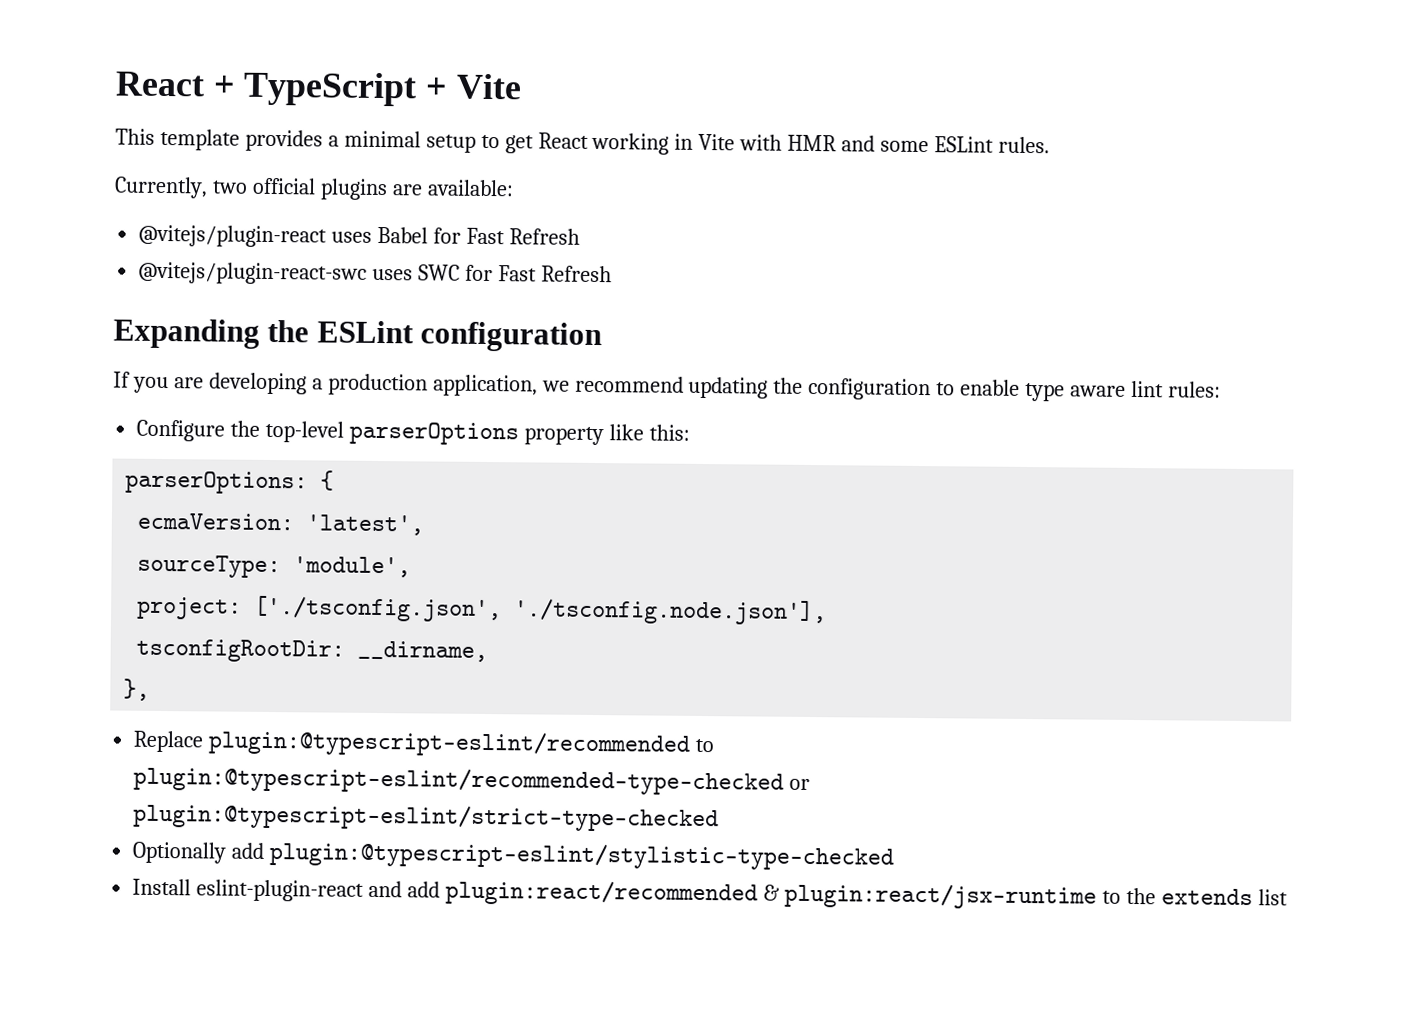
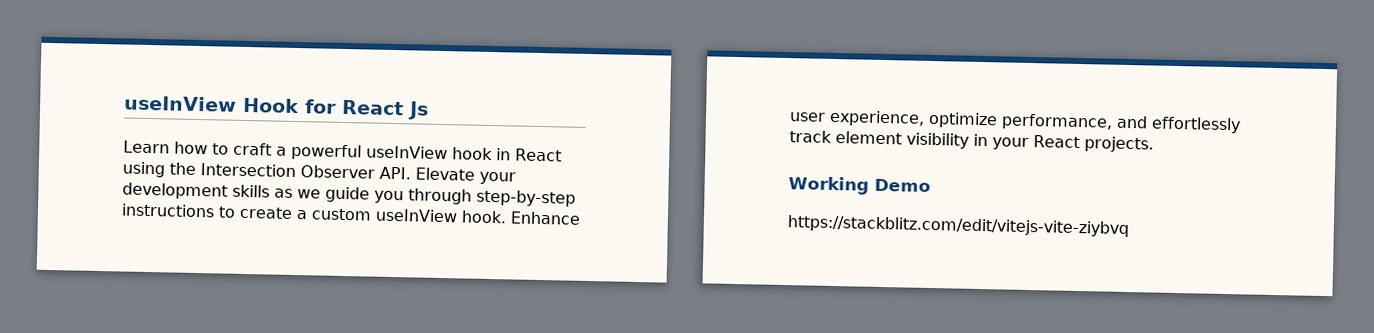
- React + TypeScript + Vite
- This template provides a minimal setup to get React working in Vite with HMR and some ESLint rules.
- Currently, two official plugins are available:
- @vitejs/plugin-react uses Babel for Fast Refresh
- @vitejs/plugin-react-swc uses SWC for Fast Refresh
- Expanding the ESLint configuration
- If you are developing a production application, we recommend updating the configuration to enable type aware lint rules:
- Configure the top-level parserOptions property like this:
- parserOptions: {
- ecmaVersion: 'latest',
- sourceType: 'module',
- project: ['./tsconfig.json', './tsconfig.node.json'],
- tsconfigRootDir: __dirname,
- },
- Replace plugin:@typescript-eslint/recommended to plugin:@typescript-eslint/recommended-type-checked or plugin:@typescript-eslint/strict-type-checked
- Optionally add plugin:@typescript-eslint/stylistic-type-checked
- Install eslint-plugin-react and add plugin:react/recommended & plugin:react/jsx-runtime to the extends list
+ useInView Hook for React Js
+ Learn how to craft a powerful useInView hook in React using the Intersection Observer API. Elevate your development skills as we guide you through step-by-step instructions to create a custom useInView hook. Enhance user experience, optimize performance, and effortlessly track element visibility in your React projects.
+ Working Demo
+ https://stackblitz.com/edit/vitejs-vite-ziybvq

